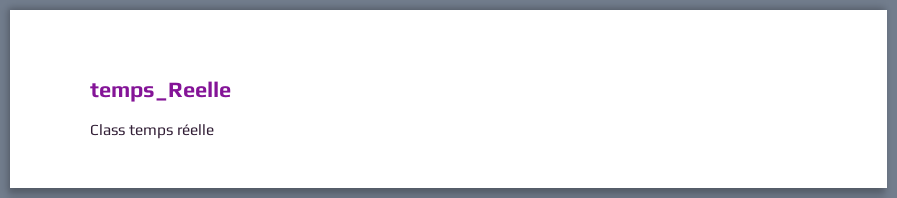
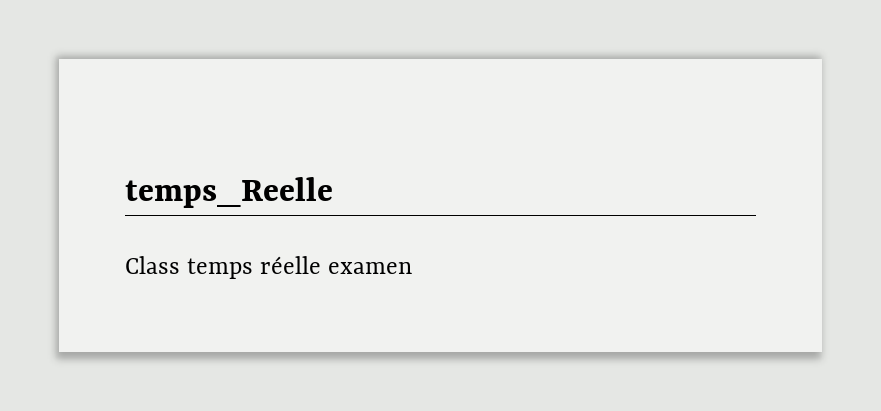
- Class temps réelle
+ Class temps réelle examen

